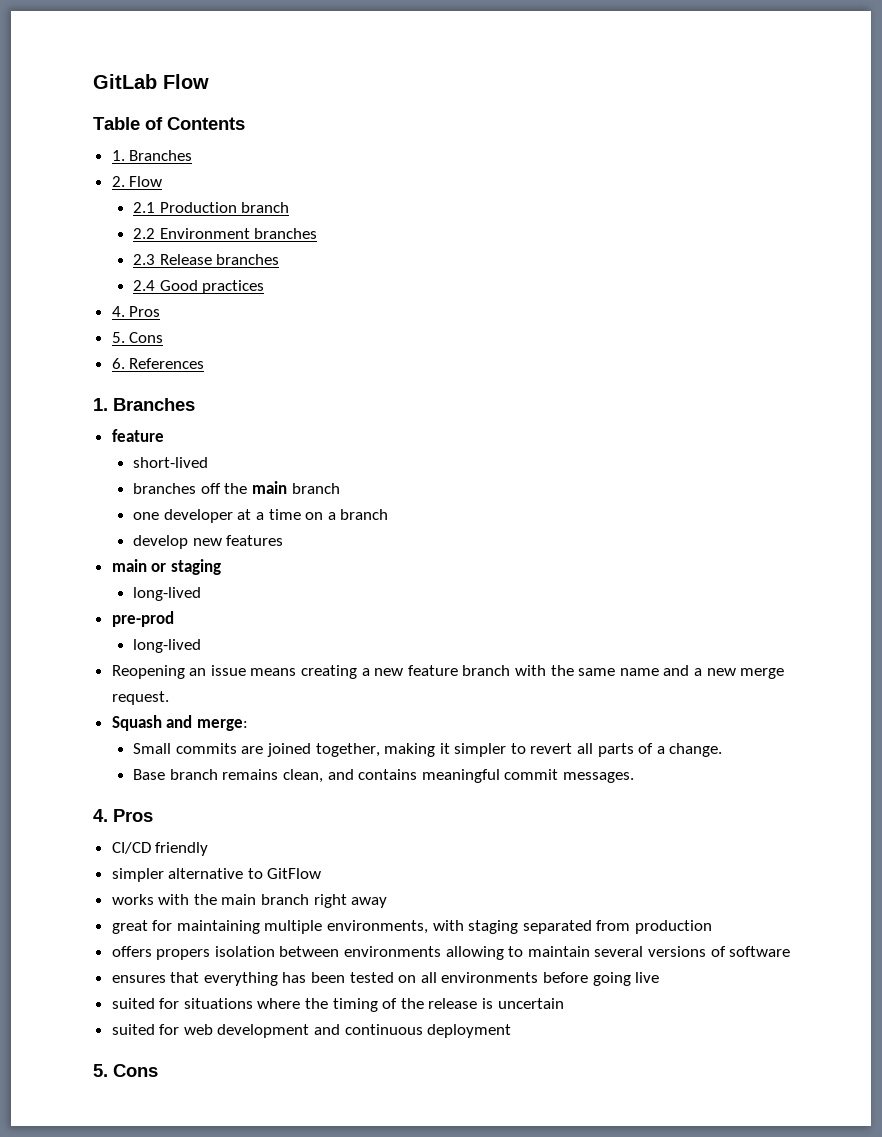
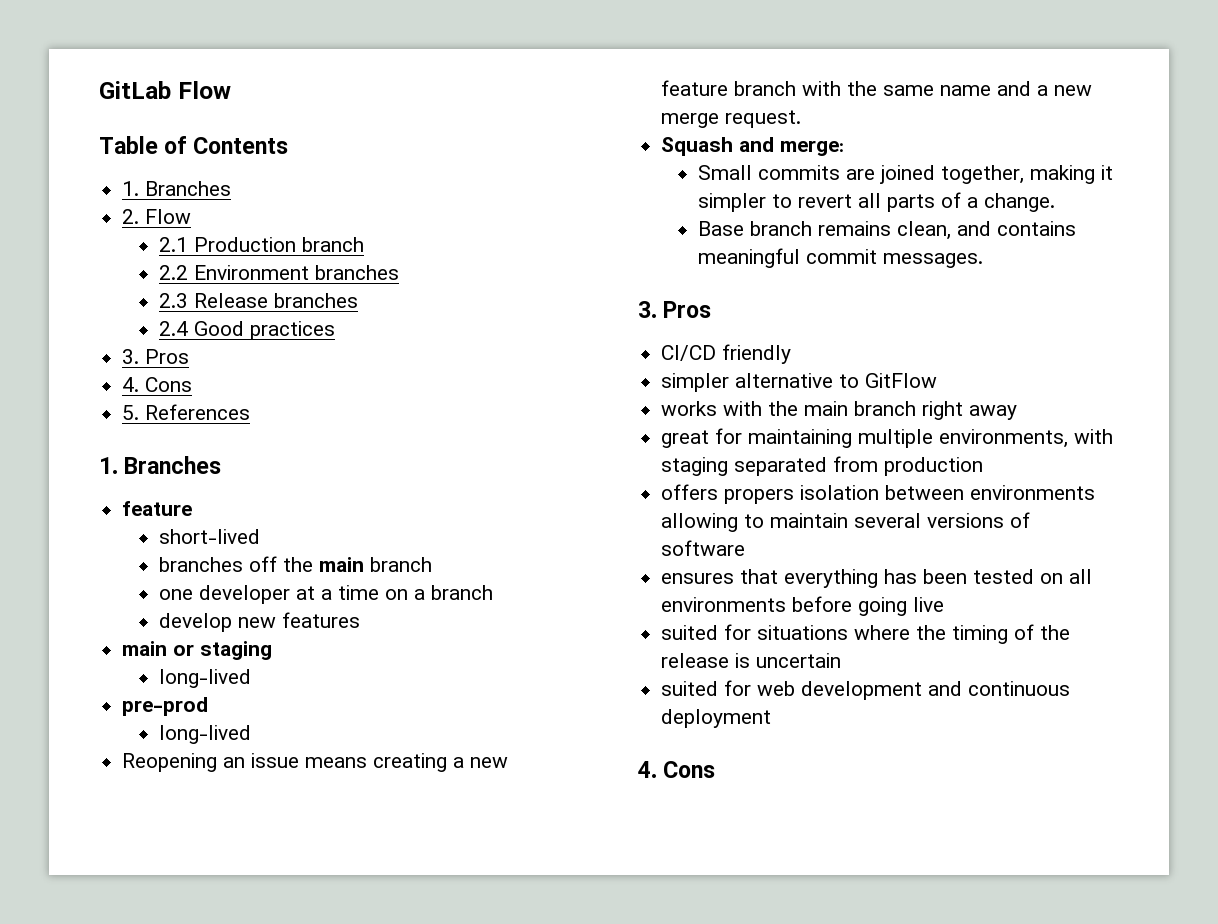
  2.4 Good practices
- 4. Pros
- 5. Cons
+ 3. Pros
+ 4. Cons
- 6. References
+ 5. References
  Base branch remains clean, and contains meaningful commit messages.
- 4. Pros
+ 3. Pros
  suited for web development and continuous deployment
- 5. Cons
+ 4. Cons

